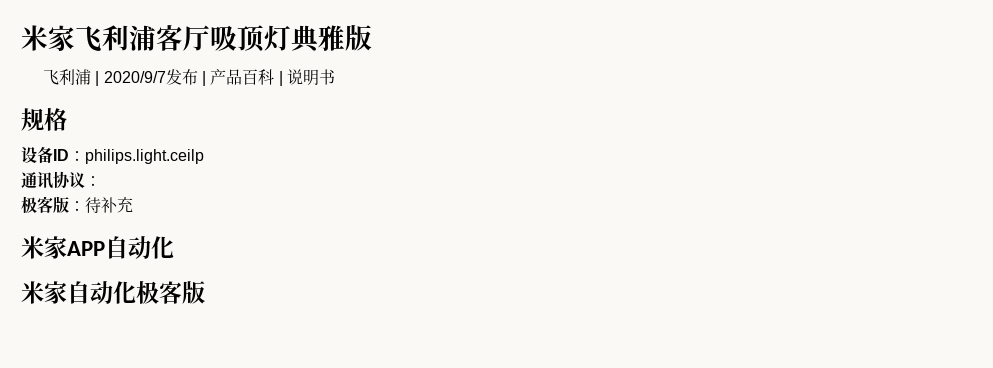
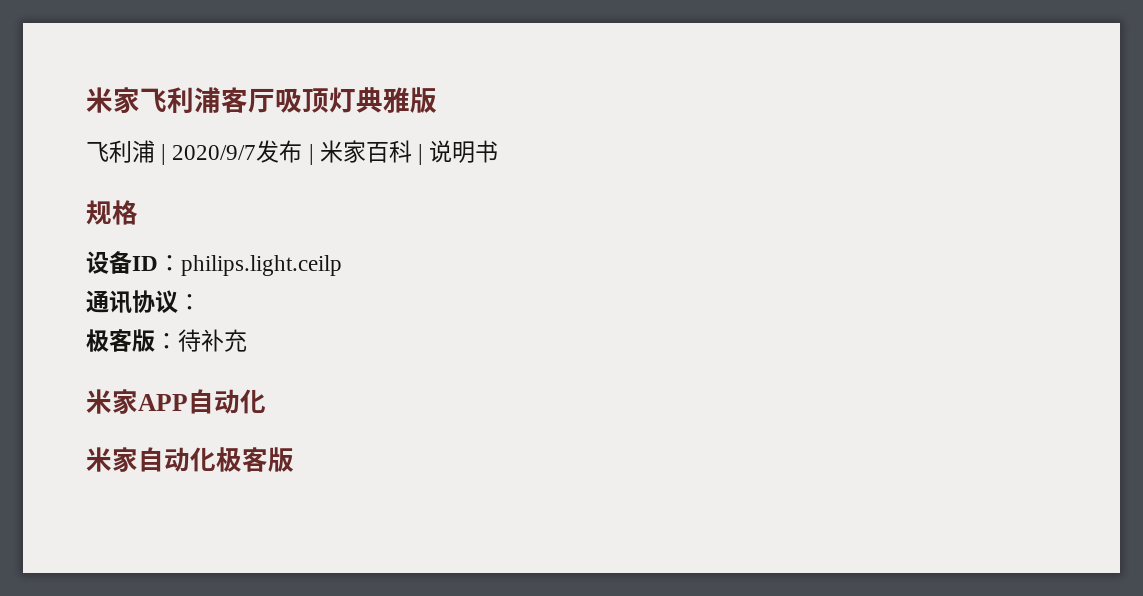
- 飞利浦 | 2020/9/7发布 | 产品百科 | 说明书
+ 飞利浦 | 2020/9/7发布 | 米家百科 | 说明书

